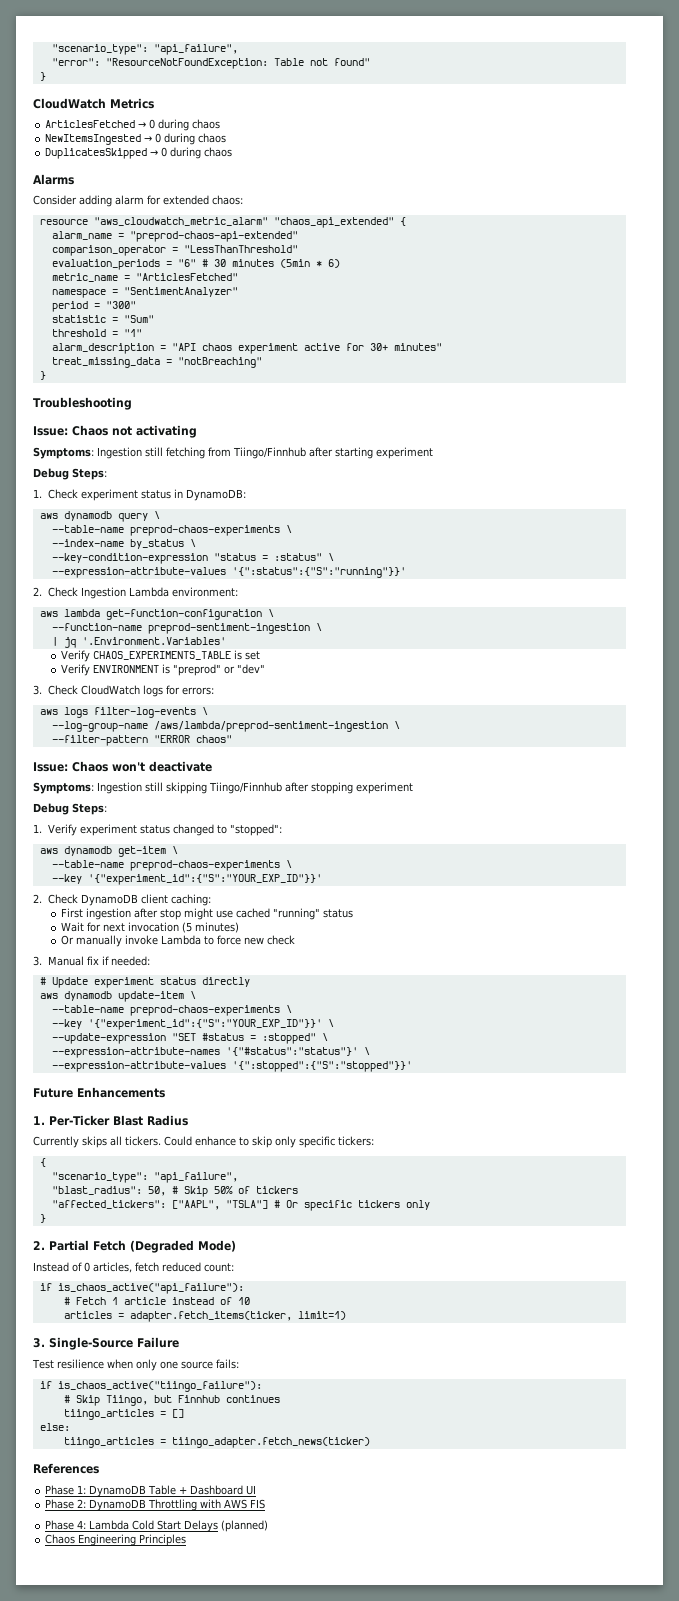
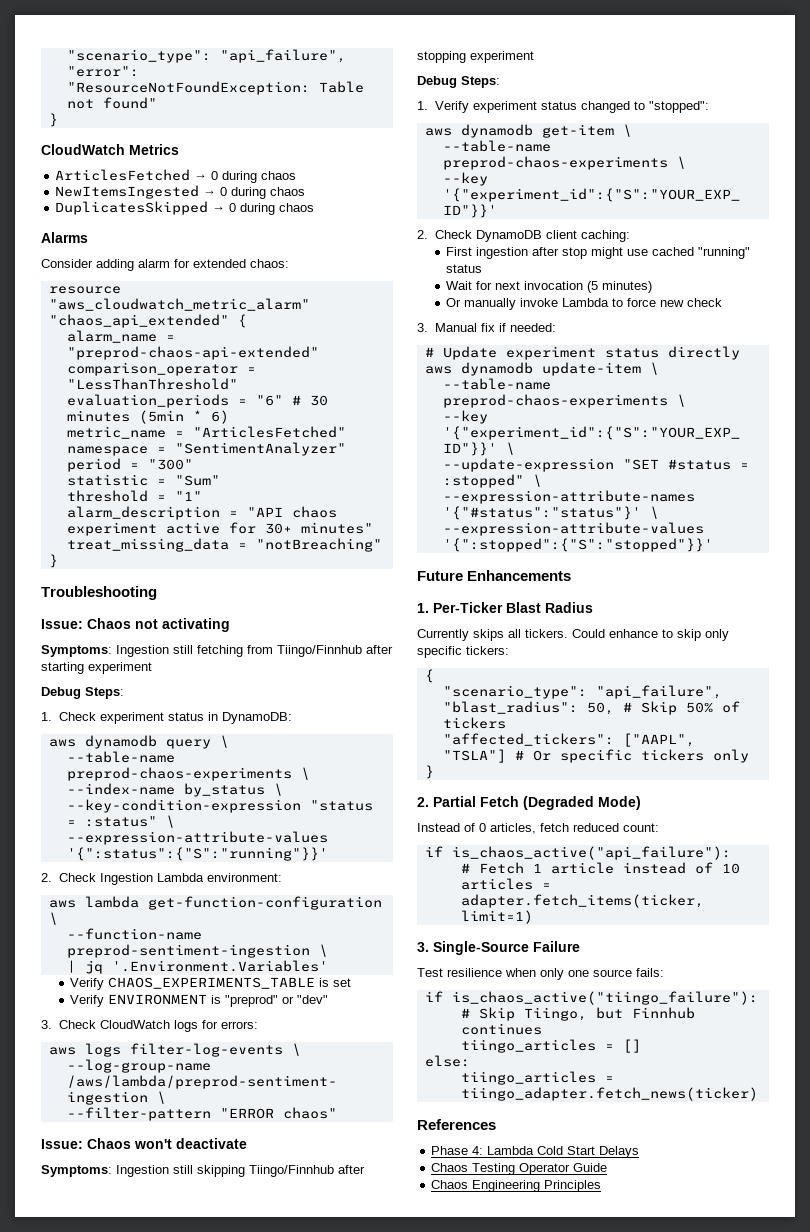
- Phase 1: DynamoDB Table + Dashboard UI
- Phase 2: DynamoDB Throttling with AWS FIS
- Phase 4: Lambda Cold Start Delays (planned)
+ Phase 4: Lambda Cold Start Delays
+ Chaos Testing Operator Guide

